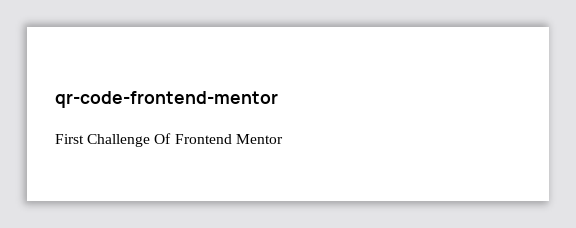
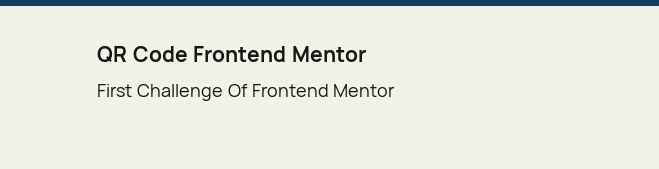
- qr-code-frontend-mentor
+ QR Code Frontend Mentor

